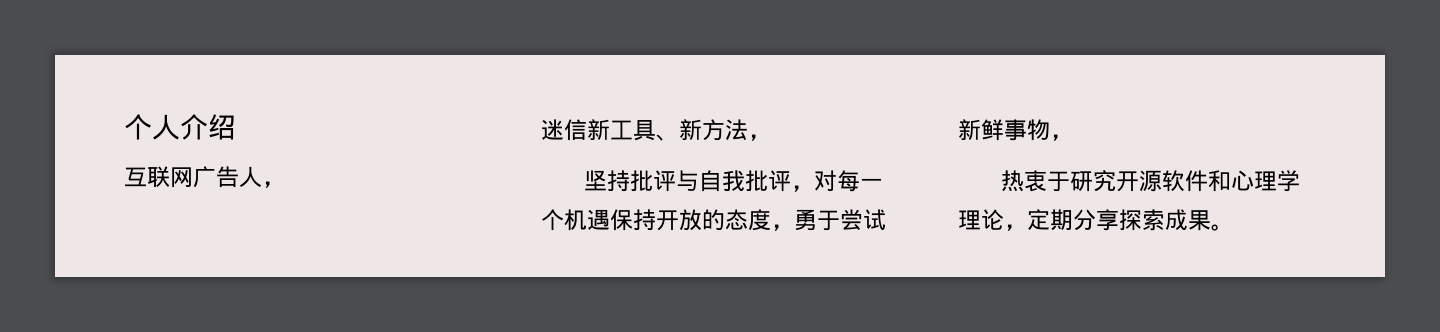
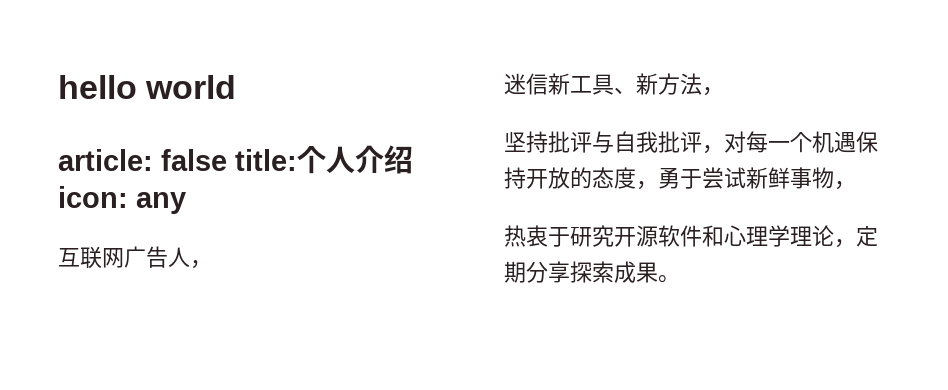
- 个人介绍
+ hello world
+ article: false title:个人介绍icon: any

